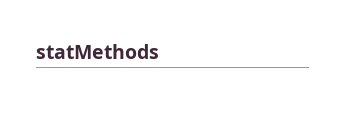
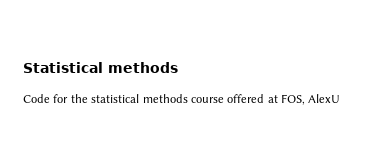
- statMethods
+ Statistical methods
+ Code for the statistical methods course offered at FOS, AlexU

